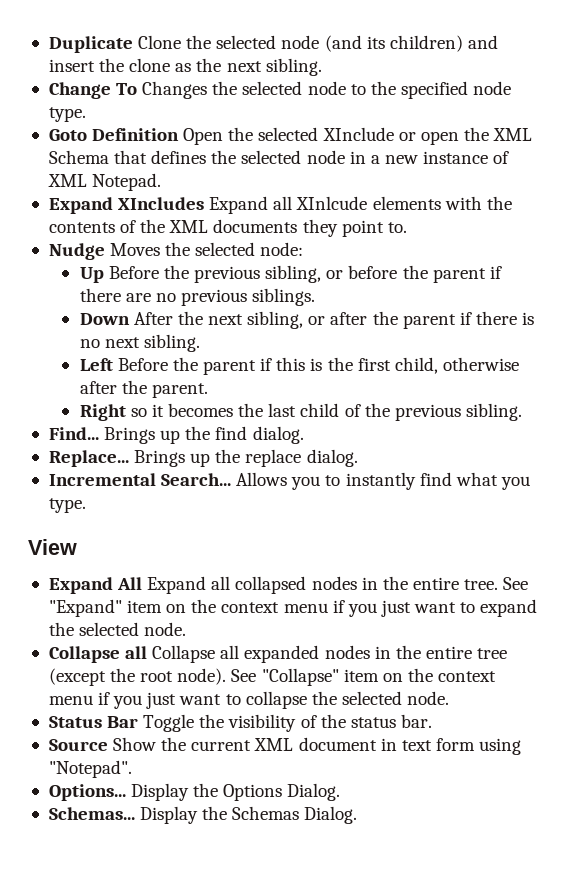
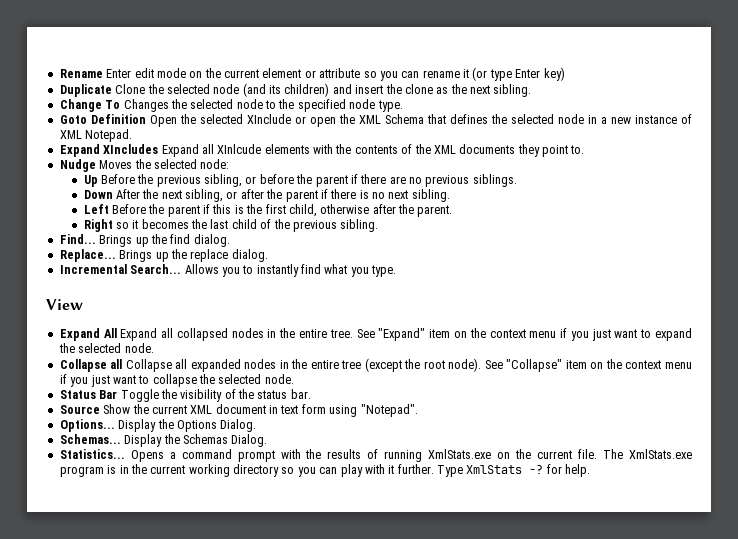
+ Rename Enter edit mode on the current element or attribute so you can rename it (or type Enter key)
+ Statistics... Opens a command prompt with the results of running XmlStats.exe on the current file. The XmlStats.exe program is in the current working directory so you can play with it further. Type XmlStats -? for help.

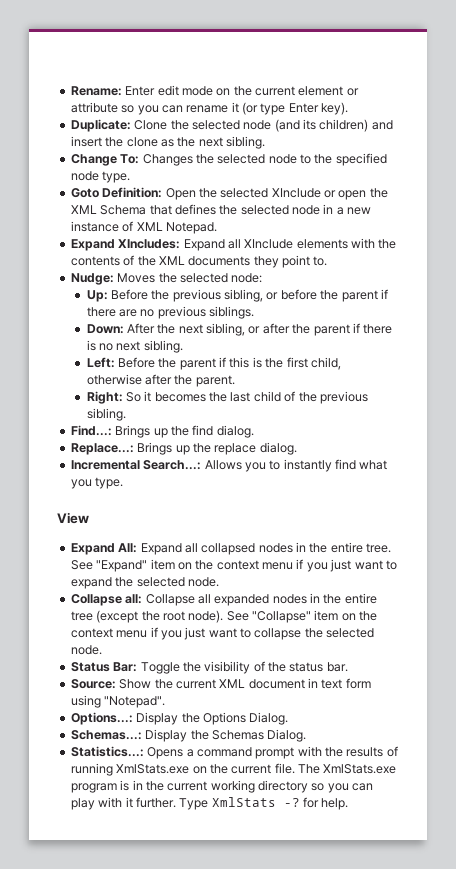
- Rename Enter edit mode on the current element or attribute so you can rename it (or type Enter key)
- Duplicate Clone the selected node (and its children) and insert the clone as the next sibling.
+ Rename: Enter edit mode on the current element or attribute so you can rename it (or type Enter key).
+ Duplicate: Clone the selected node (and its children) and insert the clone as the next sibling.
- Change To Changes the selected node to the specified node type.
+ Change To: Changes the selected node to the specified node type.
- Goto Definition Open the selected XInclude or open the XML Schema that defines the selected node in a new instance of XML Notepad.
+ Goto Definition: Open the selected XInclude or open the XML Schema that defines the selected node in a new instance of XML Notepad.
- Expand XIncludes Expand all XInlcude elements with the contents of the XML documents they point to.
+ Expand XIncludes: Expand all XInclude elements with the contents of the XML documents they point to.
- Nudge Moves the selected node:
+ Nudge: Moves the selected node:
- Up Before the previous sibling, or before the parent if there are no previous siblings.
+ Up: Before the previous sibling, or before the parent if there are no previous siblings.
- Down After the next sibling, or after the parent if there is no next sibling.
+ Down: After the next sibling, or after the parent if there is no next sibling.
- Left Before the parent if this is the first child, otherwise after the parent.
+ Left: Before the parent if this is the first child, otherwise after the parent.
- Right so it becomes the last child of the previous sibling.
+ Right: So it becomes the last child of the previous sibling.
- Find... Brings up the find dialog.
+ Find...: Brings up the find dialog.
- Replace... Brings up the replace dialog.
+ Replace...: Brings up the replace dialog.
- Incremental Search... Allows you to instantly find what you type.
+ Incremental Search...: Allows you to instantly find what you type.
- Expand All Expand all collapsed nodes in the entire tree.
+ Expand All: Expand all collapsed nodes in the entire tree.
- Collapse all Collapse all expanded nodes in the entire tree (except the root node).
+ Collapse all: Collapse all expanded nodes in the entire tree (except the root node).
- Status Bar Toggle the visibility of the status bar.
+ Status Bar: Toggle the visibility of the status bar.
- Source Show the current XML document in text form using "Notepad".
+ Source: Show the current XML document in text form using "Notepad".
- Options... Display the Options Dialog.
+ Options...: Display the Options Dialog.
- Schemas... Display the Schemas Dialog.
+ Schemas...: Display the Schemas Dialog.
- Statistics... Opens a command prompt with the results of running XmlStats.exe on the current file.
+ Statistics...: Opens a command prompt with the results of running XmlStats.exe on the current file.

